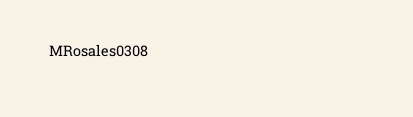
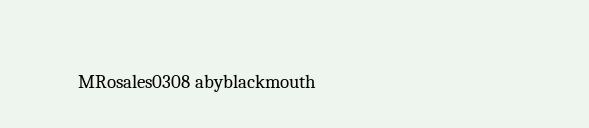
- MRosales0308
+ MRosales0308 abyblackmouth

